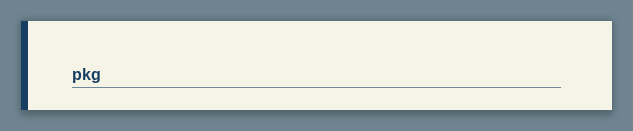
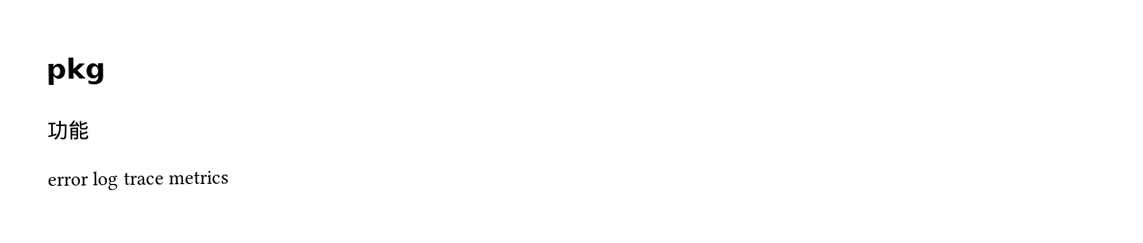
+ 功能
+ error log trace metrics

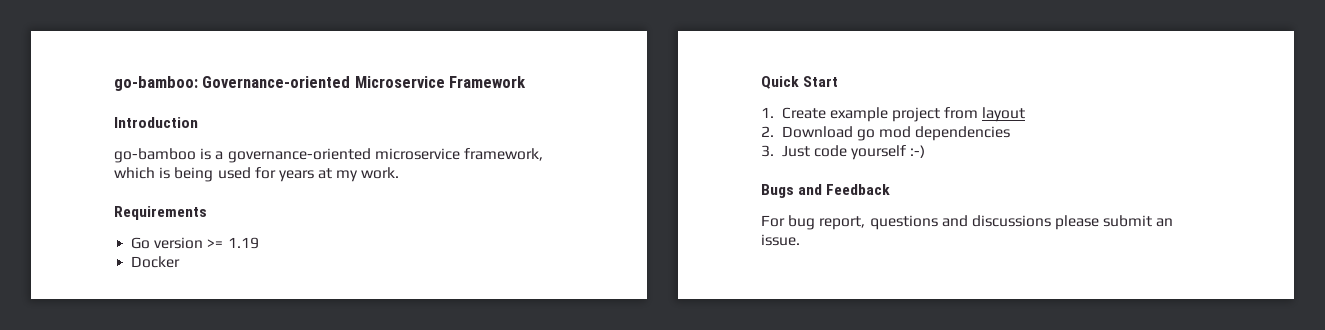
- pkg
- 功能
- error log trace metrics
+ go-bamboo: Governance-oriented Microservice Framework
+ Introduction
+ go-bamboo is a governance-oriented microservice framework, which is being used for years at my work.
+ Requirements
+ Go version >= 1.19
+ Docker
+ Quick Start
+ 1. Create example project from layout
+ 2. Download go mod dependencies
+ 3. Just code yourself :-)
+ Bugs and Feedback
+ For bug report, questions and discussions please submit an issue.

